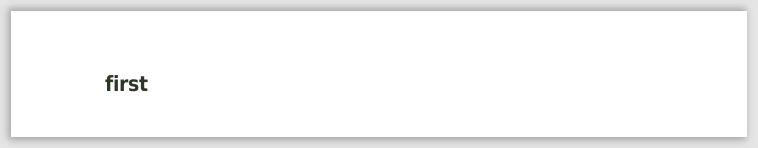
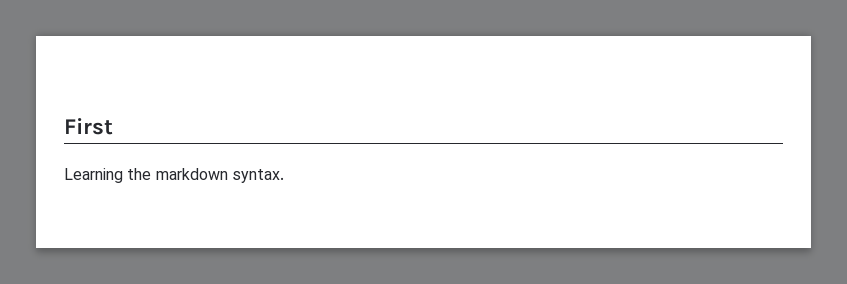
- first
+ First
+ Learning the markdown syntax.

